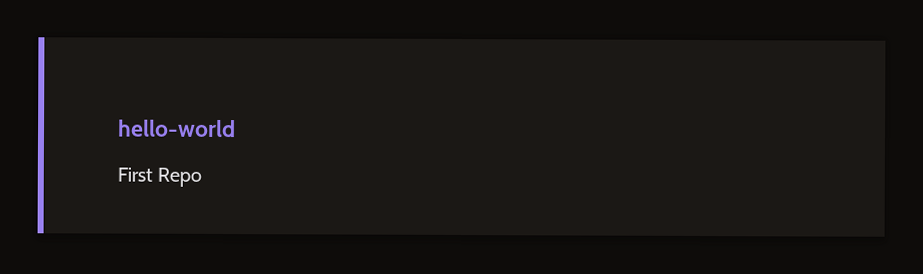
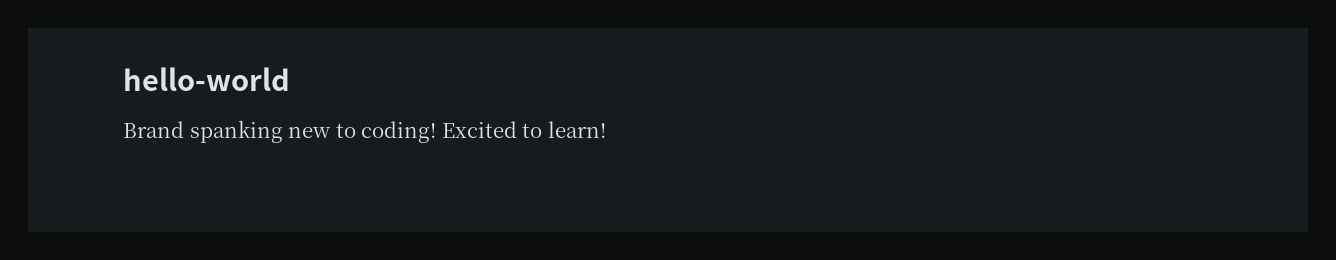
- First Repo
+ Brand spanking new to coding! Excited to learn!

